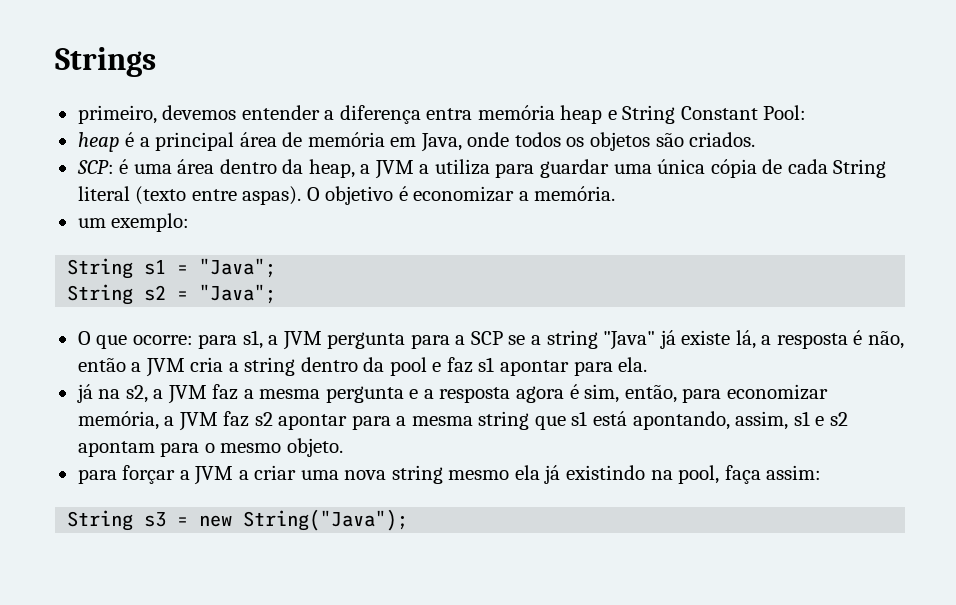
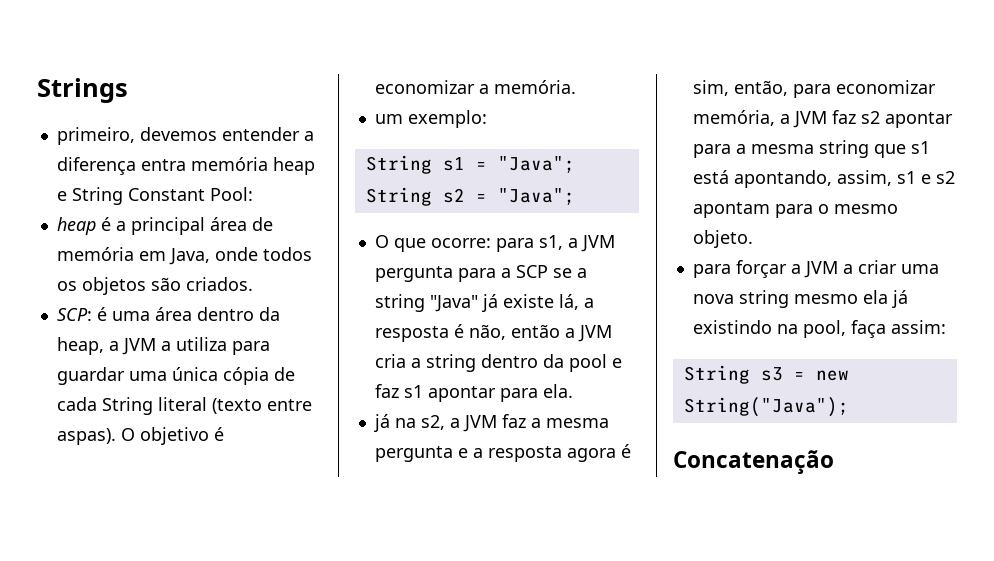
+ Concatenação

